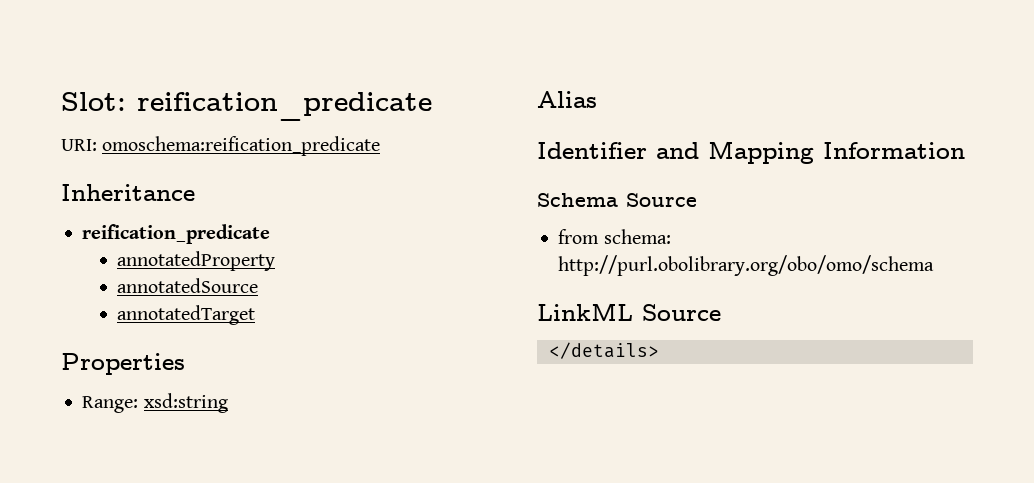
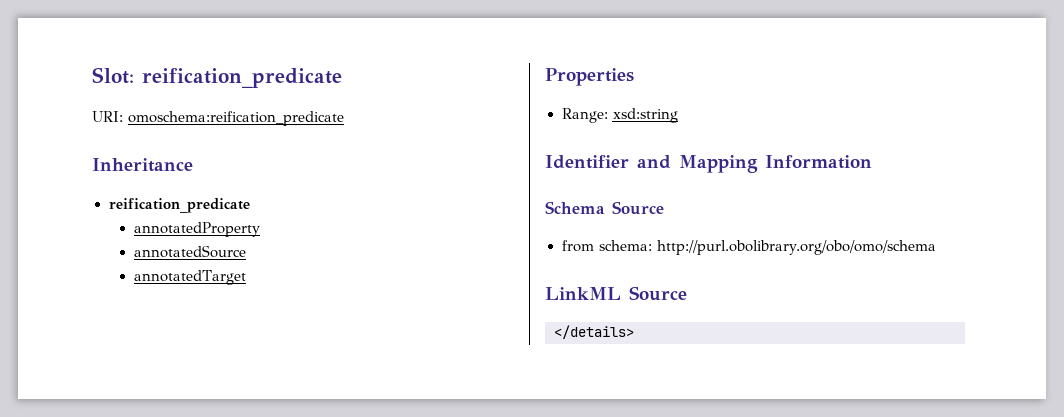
- Alias

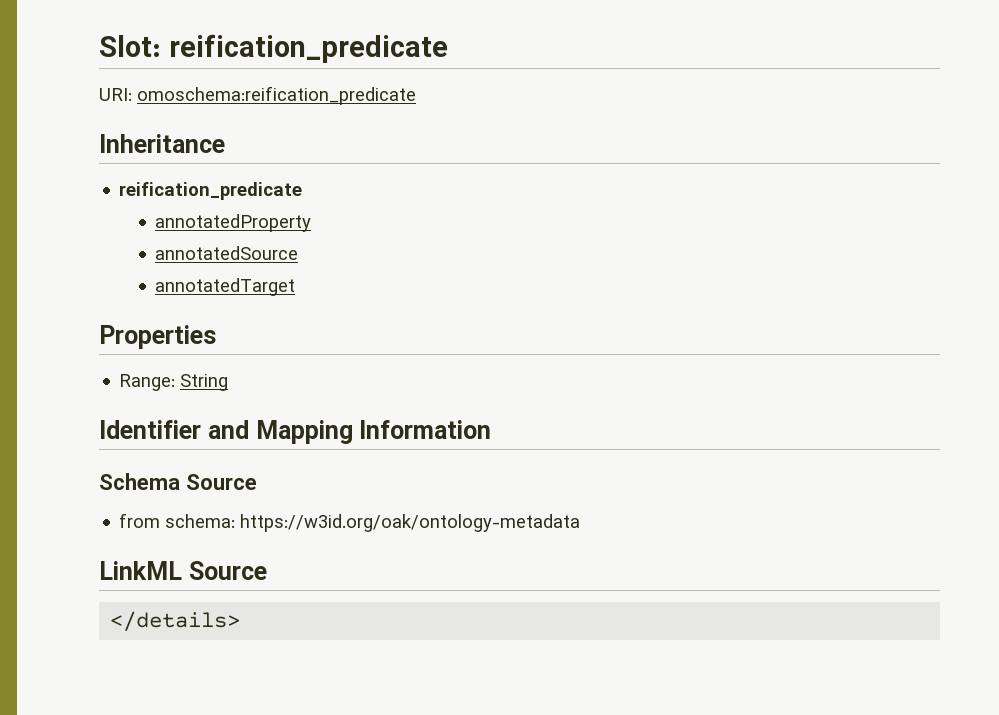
- Range: xsd:string
+ Range: String
- from schema: http://purl.obolibrary.org/obo/omo/schema
+ from schema: https://w3id.org/oak/ontology-metadata

